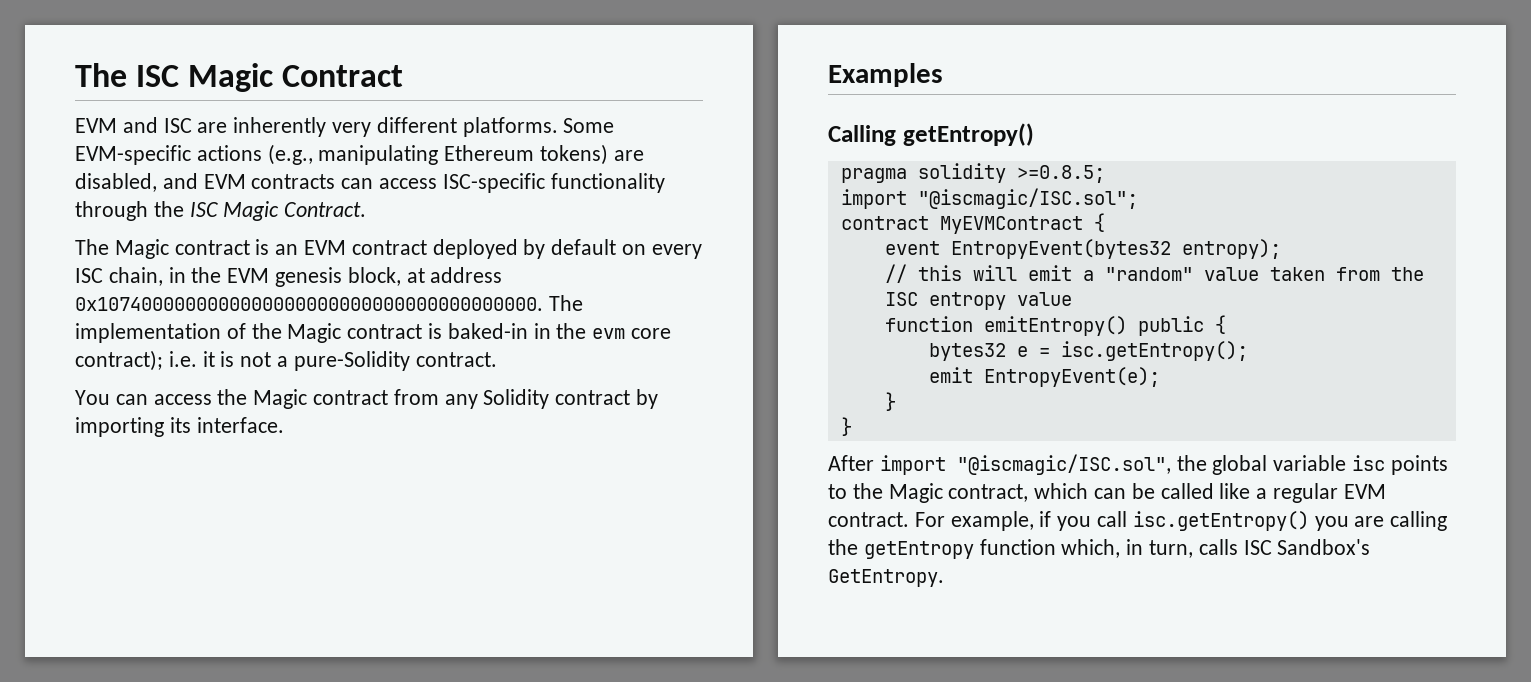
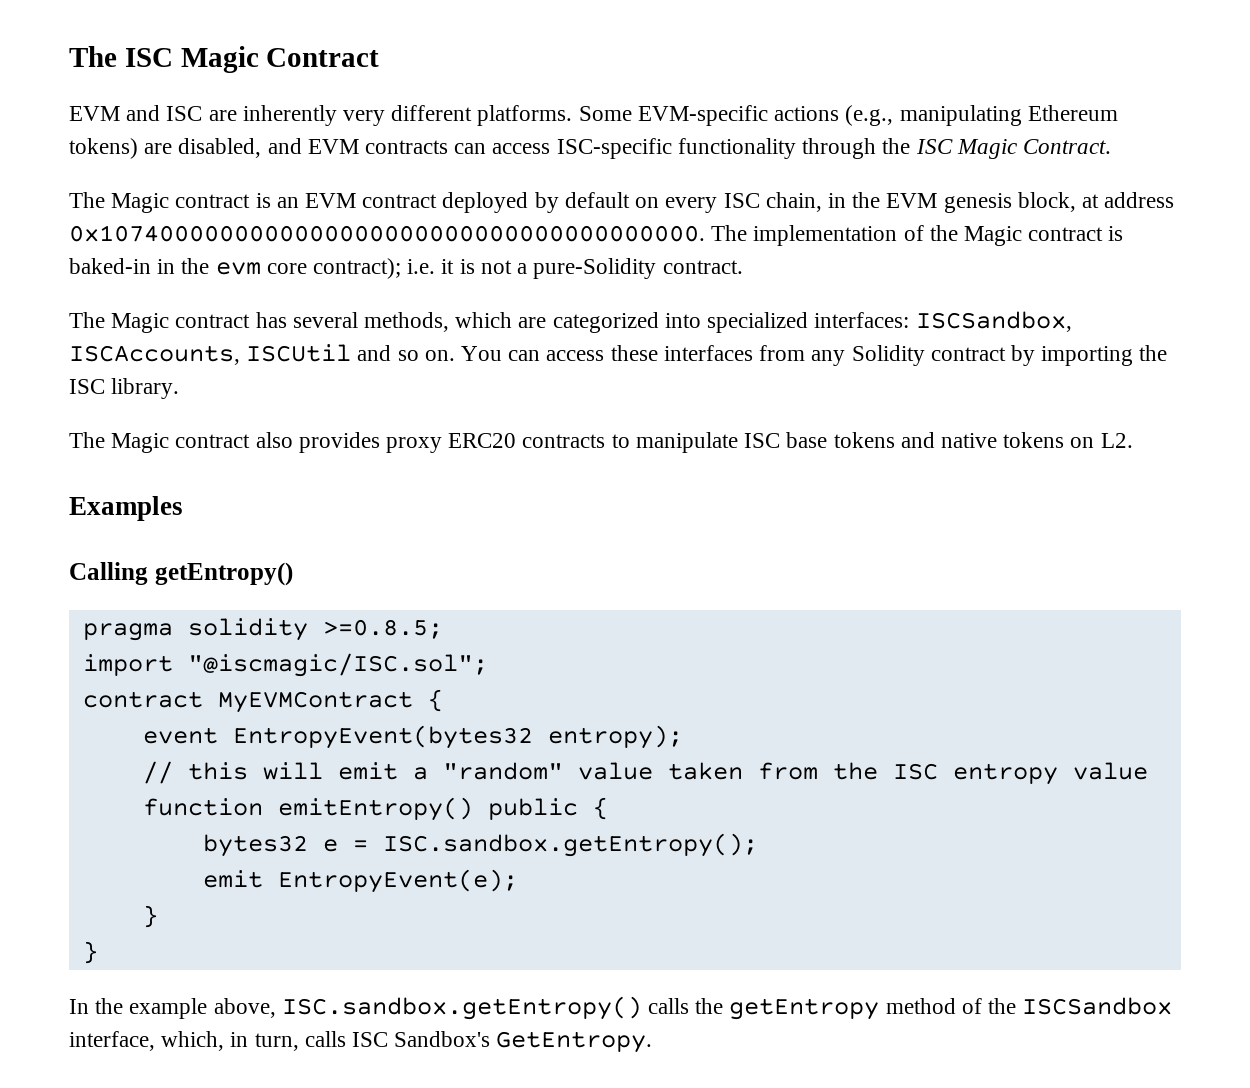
- You can access the Magic contract from any Solidity contract by importing its interface.
+ The Magic contract has several methods, which are categorized into specialized interfaces: ISCSandbox, ISCAccounts, ISCUtil and so on. You can access these interfaces from any Solidity contract by importing the ISC library.
+ The Magic contract also provides proxy ERC20 contracts to manipulate ISC base tokens and native tokens on L2.
- bytes32 e = isc.getEntropy();
+ bytes32 e = ISC.sandbox.getEntropy();
- After import "@iscmagic/ISC.sol", the global variable isc points to the Magic contract, which can be called like a regular EVM contract. For example, if you call isc.getEntropy() you are calling the getEntropy function which, in turn, calls ISC Sandbox's GetEntropy.
+ In the example above, ISC.sandbox.getEntropy() calls the getEntropy method of the ISCSandbox interface, which, in turn, calls ISC Sandbox's GetEntropy.

